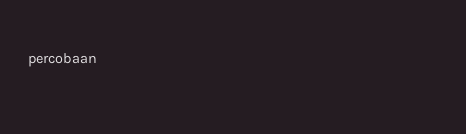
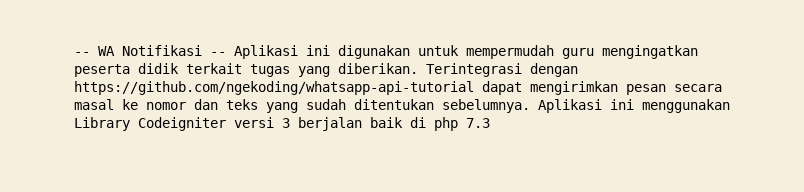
- percobaan
+ -- WA Notifikasi -- Aplikasi ini digunakan untuk mempermudah guru mengingatkan peserta didik terkait tugas yang diberikan. Terintegrasi dengan https://github.com/ngekoding/whatsapp-api-tutorial dapat mengirimkan pesan secara masal ke nomor dan teks yang sudah ditentukan sebelumnya. Aplikasi ini menggunakan Library Codeigniter versi 3 berjalan baik di php 7.3

